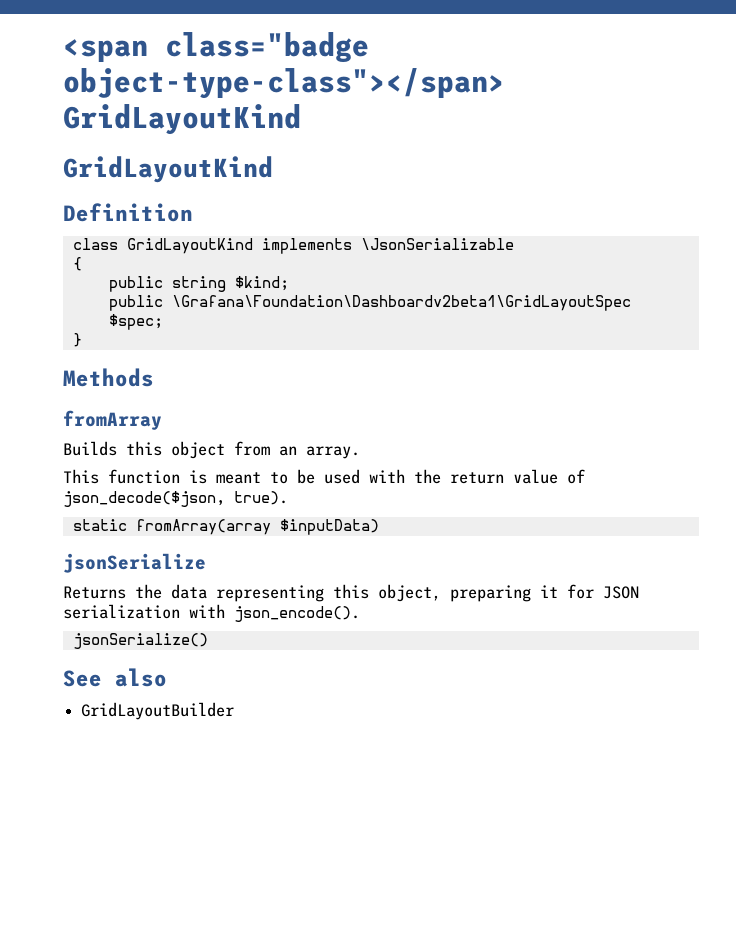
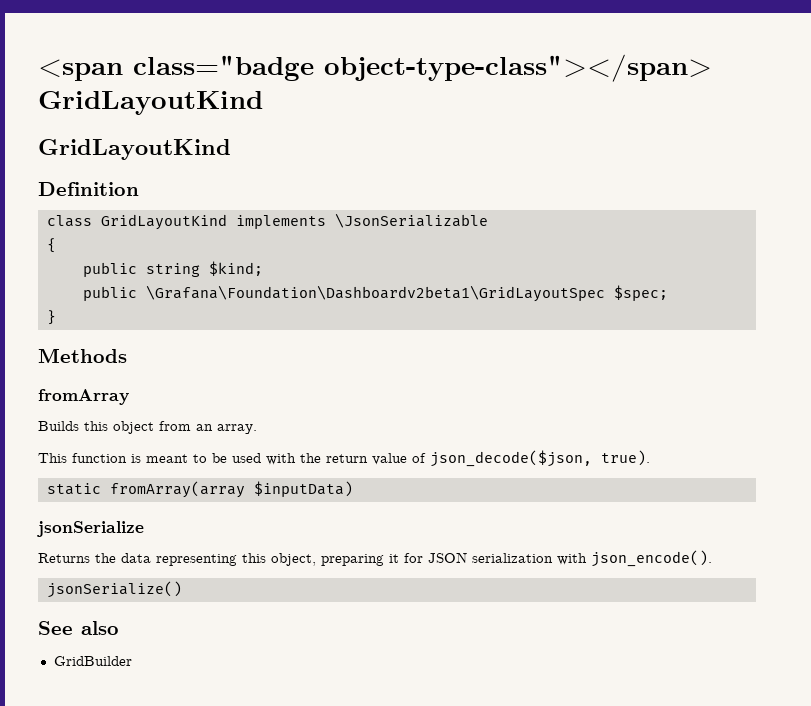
- GridLayoutBuilder
+ GridBuilder

